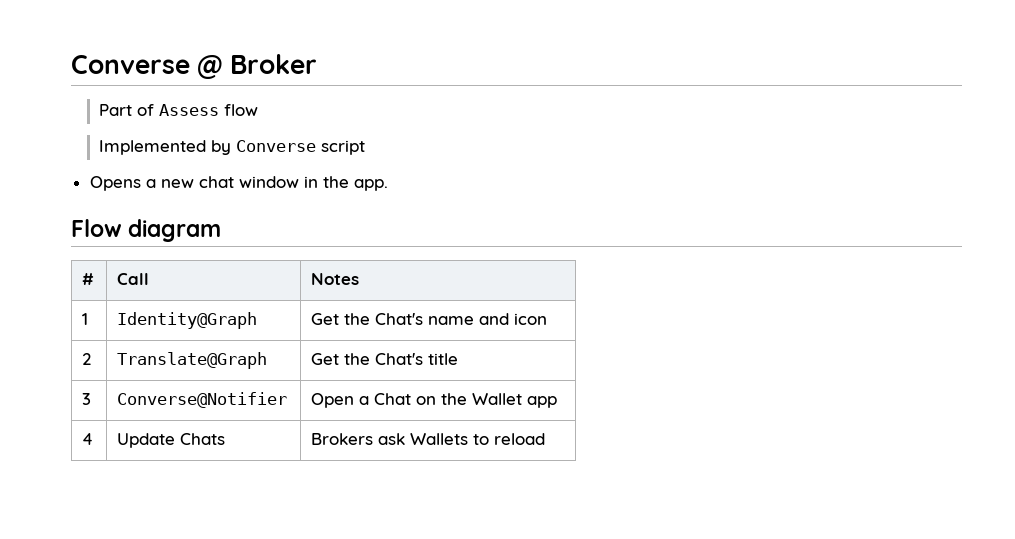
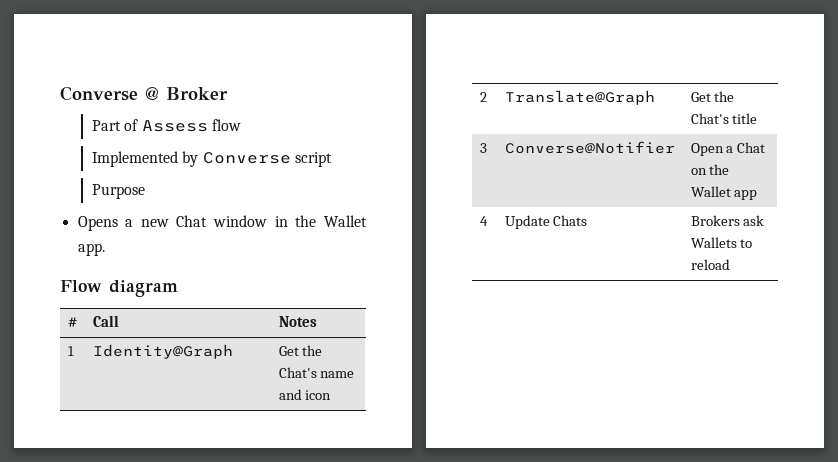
+ Purpose
- Opens a new chat window in the app.
+ Opens a new Chat window in the Wallet app.

